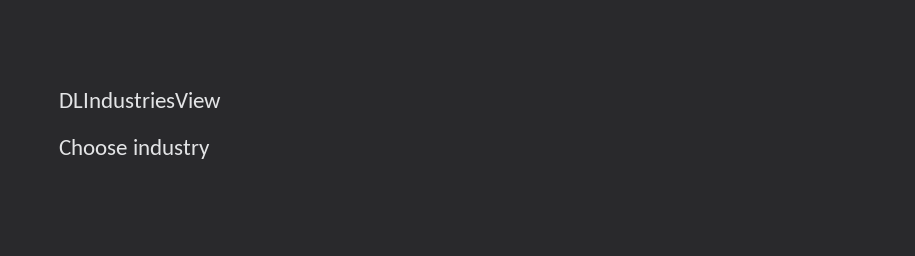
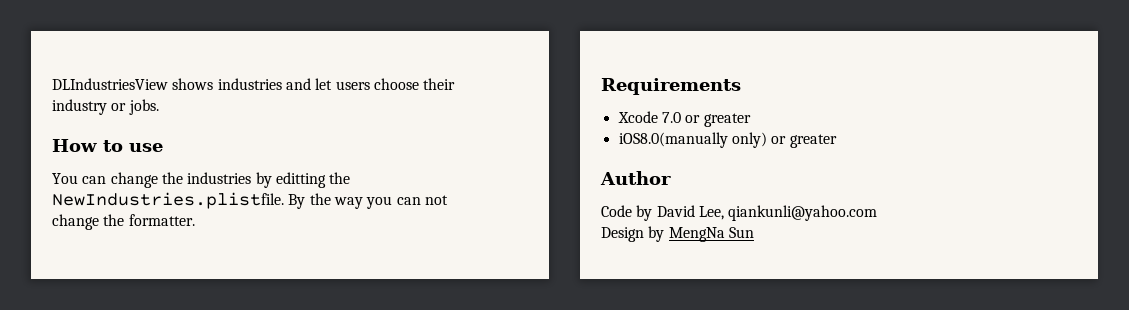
- DLIndustriesView
- Choose industry
+ DLIndustriesView shows industries and let users choose their industry or jobs.
+ How to use
+ You can change the industries by editting the NewIndustries.plistfile. By the way you can not change the formatter.
+ Requirements
+ Xcode 7.0 or greater
+ iOS8.0(manually only) or greater
+ Author
+ Code by David Lee, qiankunli@yahoo.com
+ Design by MengNa Sun

